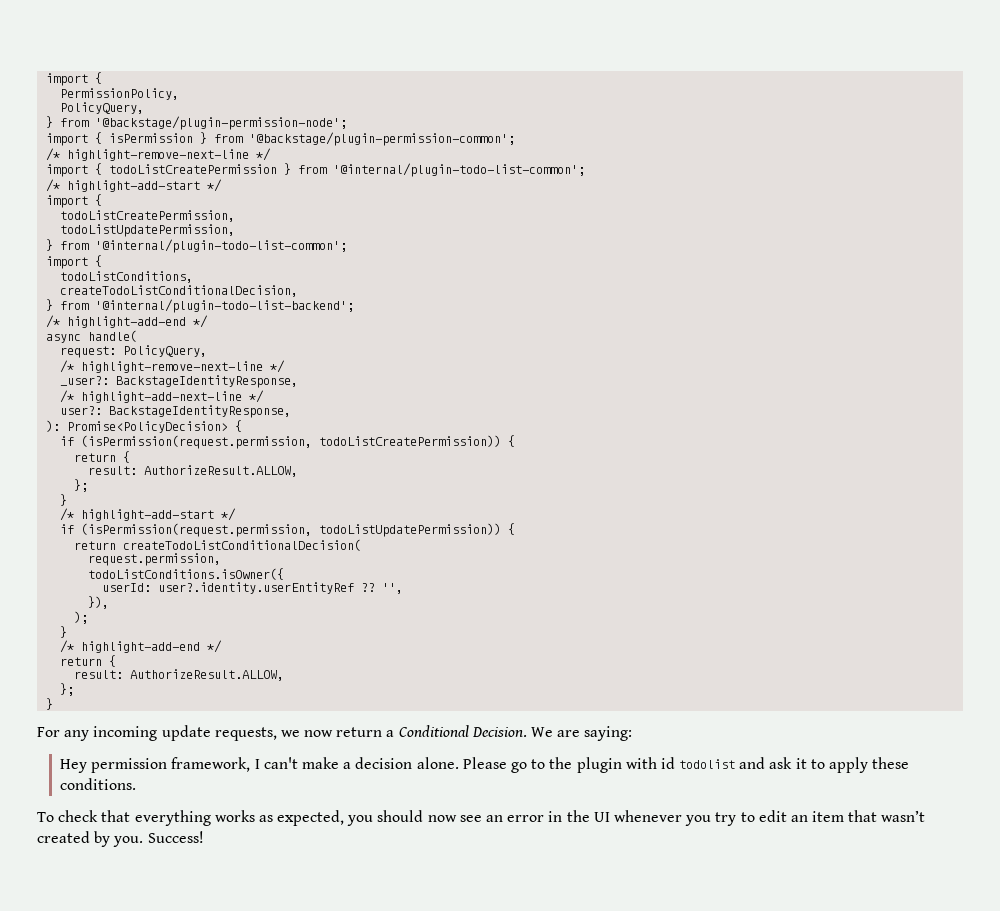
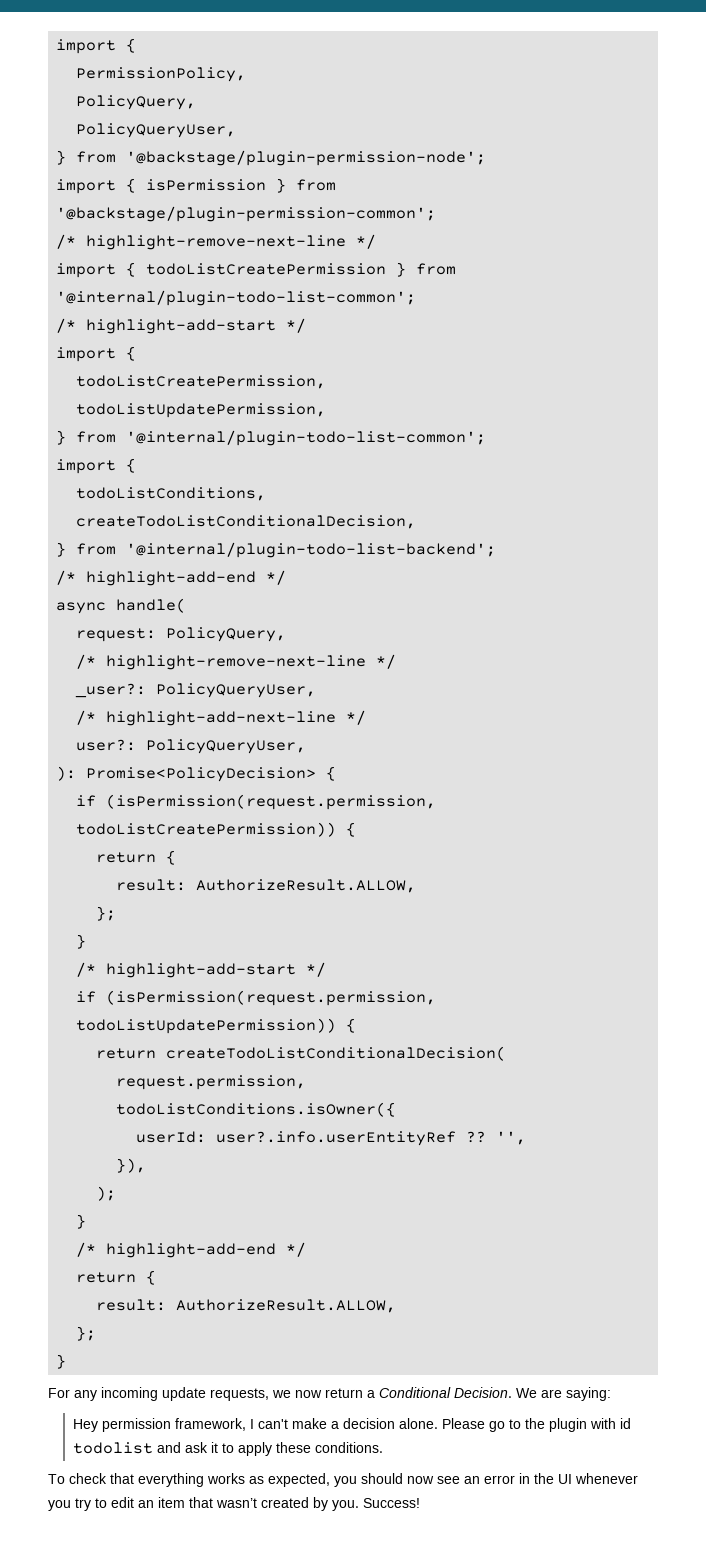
  PermissionPolicy,
  PolicyQuery,
+ PolicyQueryUser,
- _user?: BackstageIdentityResponse,
+ _user?: PolicyQueryUser,
- user?: BackstageIdentityResponse,
+ user?: PolicyQueryUser,
- userId: user?.identity.userEntityRef ??
+ userId: user?.info.userEntityRef ??

